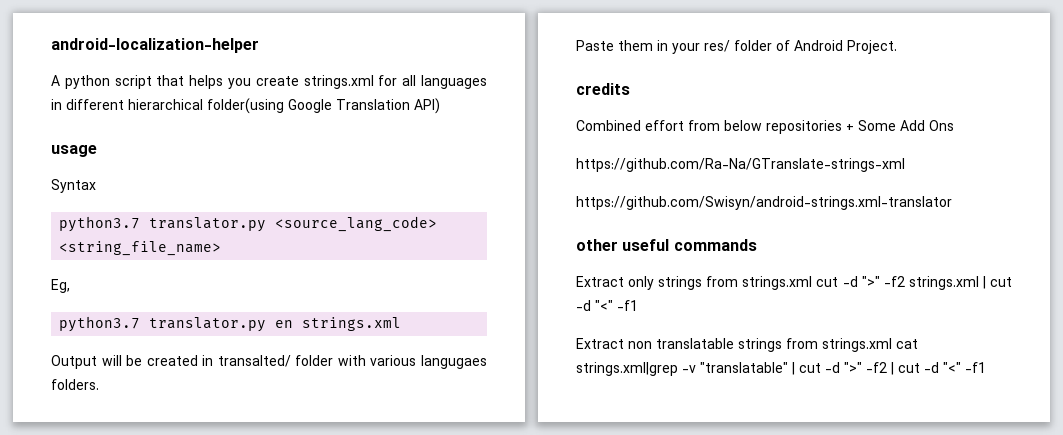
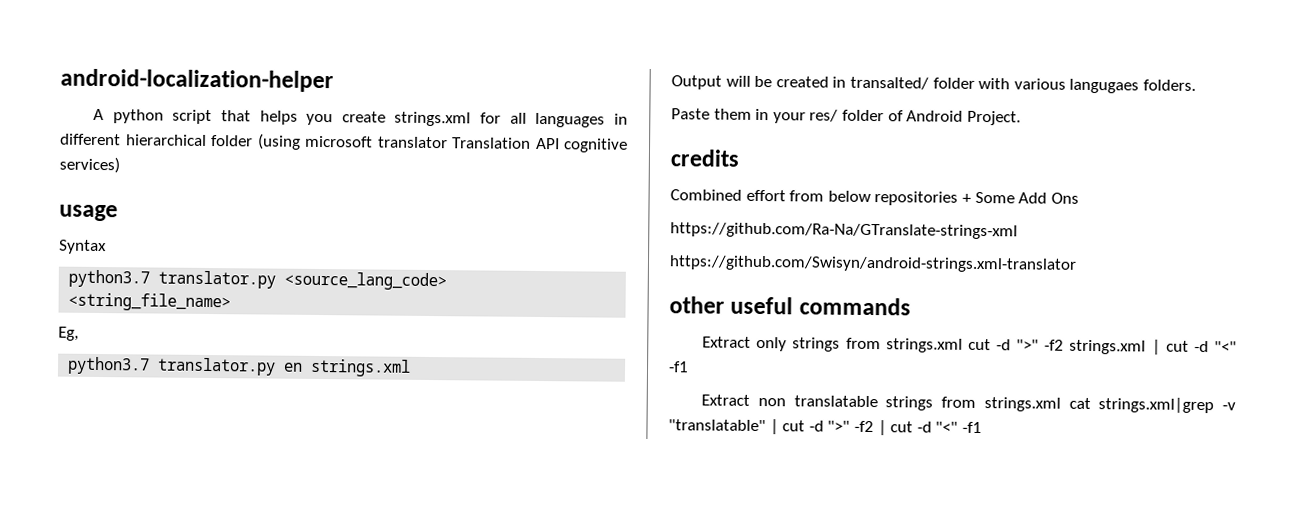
- A python script that helps you create strings.xml for all languages in different hierarchical folder(using Google Translation API)
+ A python script that helps you create strings.xml for all languages in different hierarchical folder (using microsoft translator Translation API cognitive services)

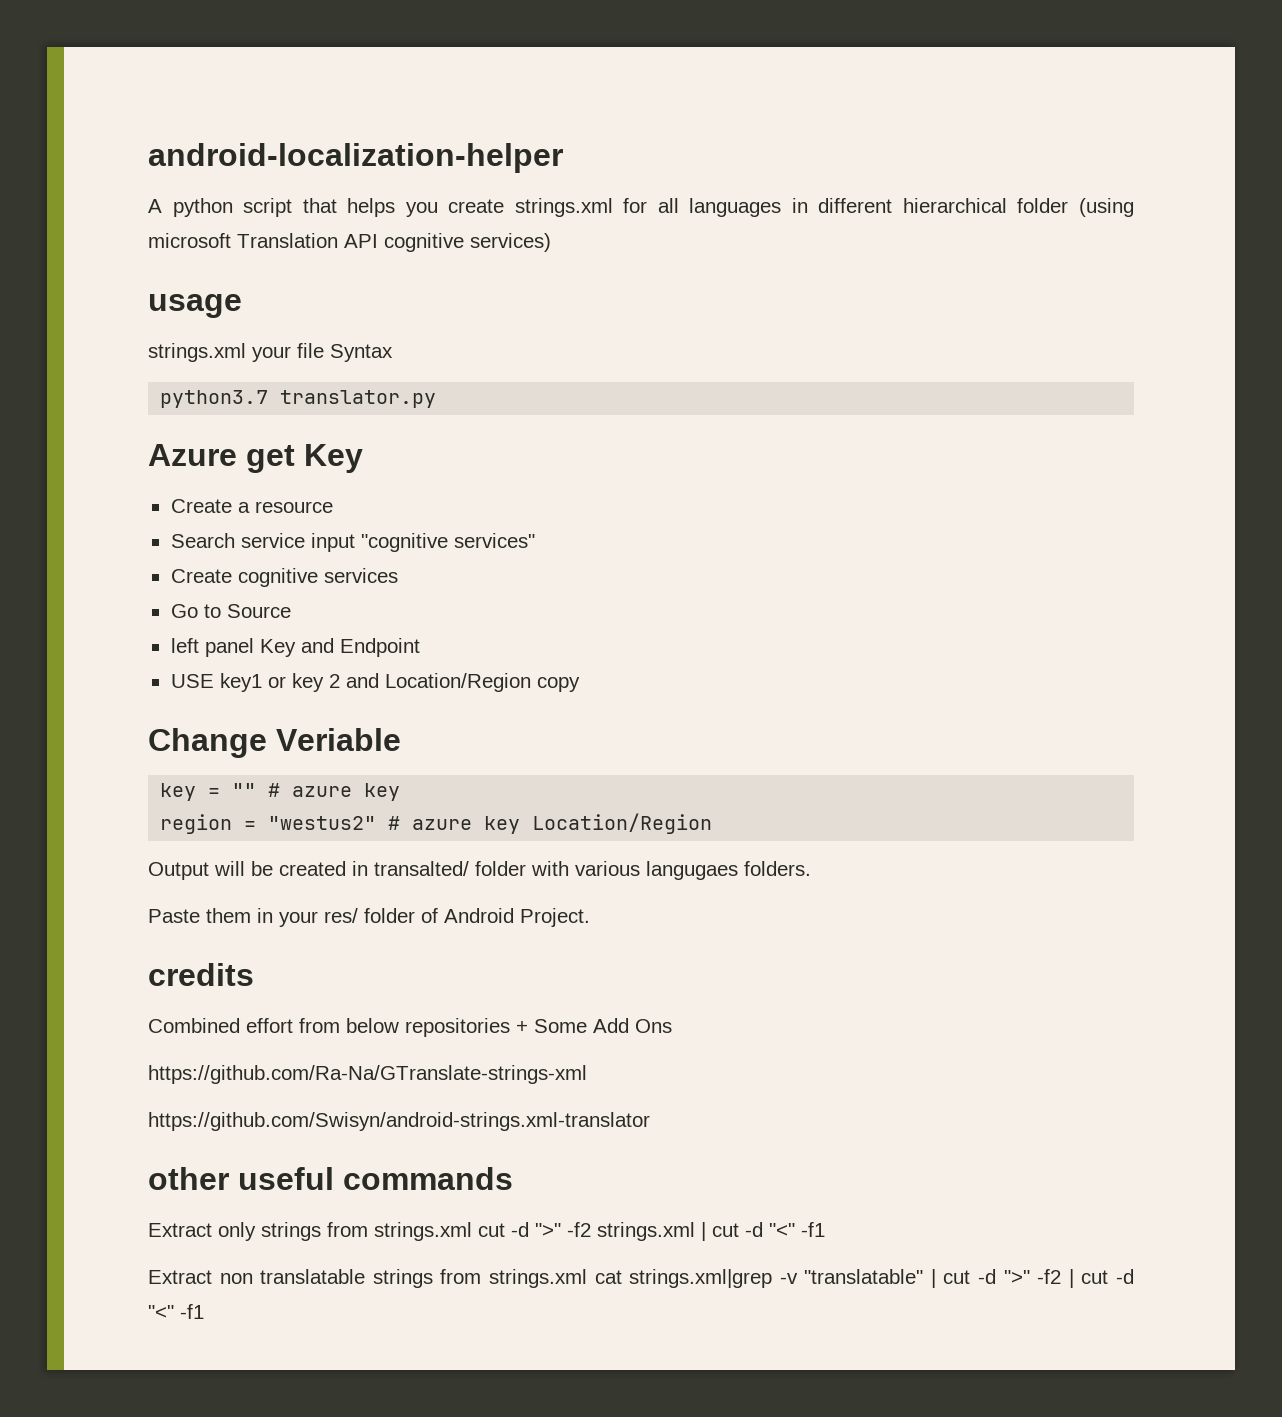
- A python script that helps you create strings.xml for all languages in different hierarchical folder (using microsoft translator Translation API cognitive services)
+ A python script that helps you create strings.xml for all languages in different hierarchical folder (using microsoft Translation API cognitive services)
- Syntax
+ strings.xml your file Syntax
- python3.7 translator.py <source_lang_code> <string_file_name>
- Eg,
- python3.7 translator.py en strings.xml
+ python3.7 translator.py
+ Azure get Key
+ Create a resource
+ Search service input "cognitive services"
+ Create cognitive services
+ Go to Source
+ left panel Key and Endpoint
+ USE key1 or key 2 and Location/Region copy
+ Change Veriable
+ key = "" # azure key
+ region = "westus2" # azure key Location/Region

